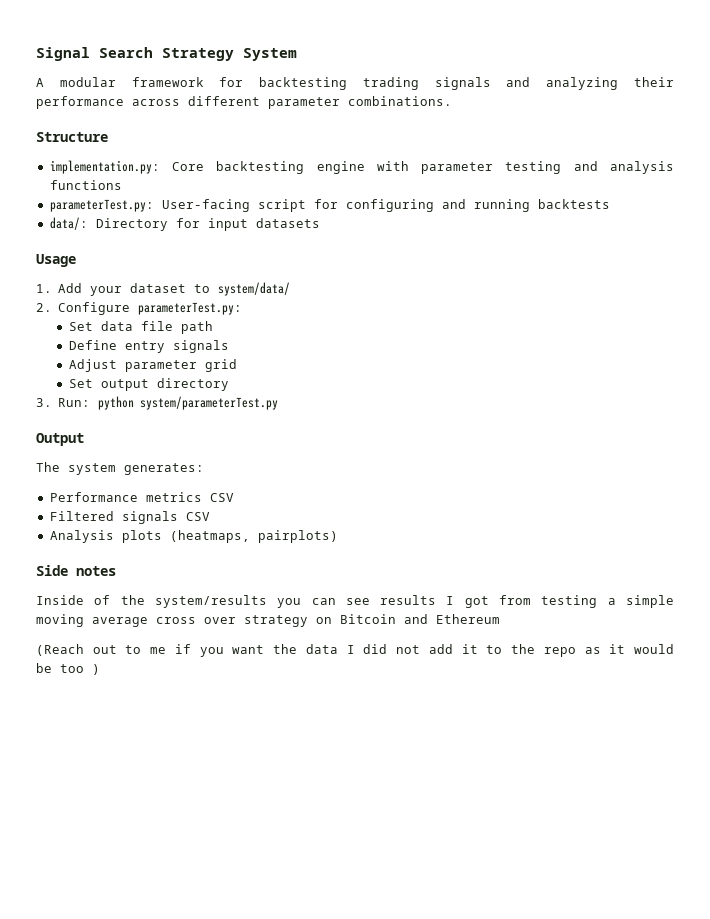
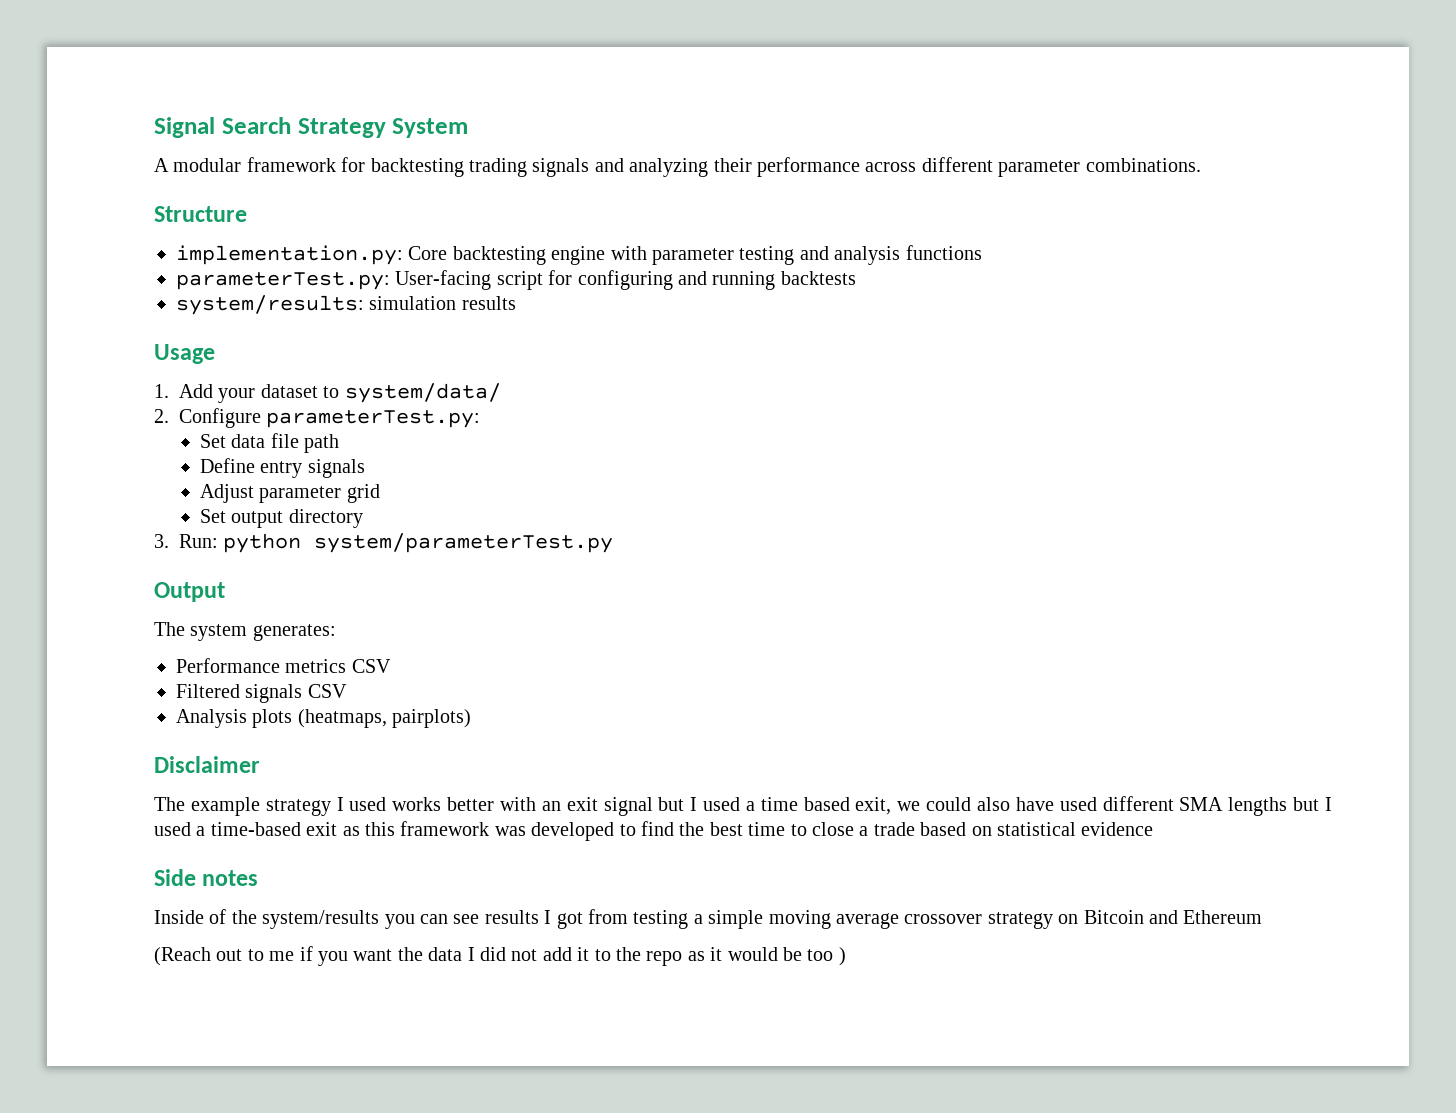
- data/: Directory for input datasets
+ system/results: simulation results
+ Disclaimer
+ The example strategy I used works better with an exit signal but I used a time based exit, we could also have used different SMA lengths but I used a time-based exit as this framework was developed to find the best time to close a trade based on statistical evidence
- Inside of the system/results you can see results I got from testing a simple moving average cross over strategy on Bitcoin and Ethereum
+ Inside of the system/results you can see results I got from testing a simple moving average crossover strategy on Bitcoin and Ethereum

